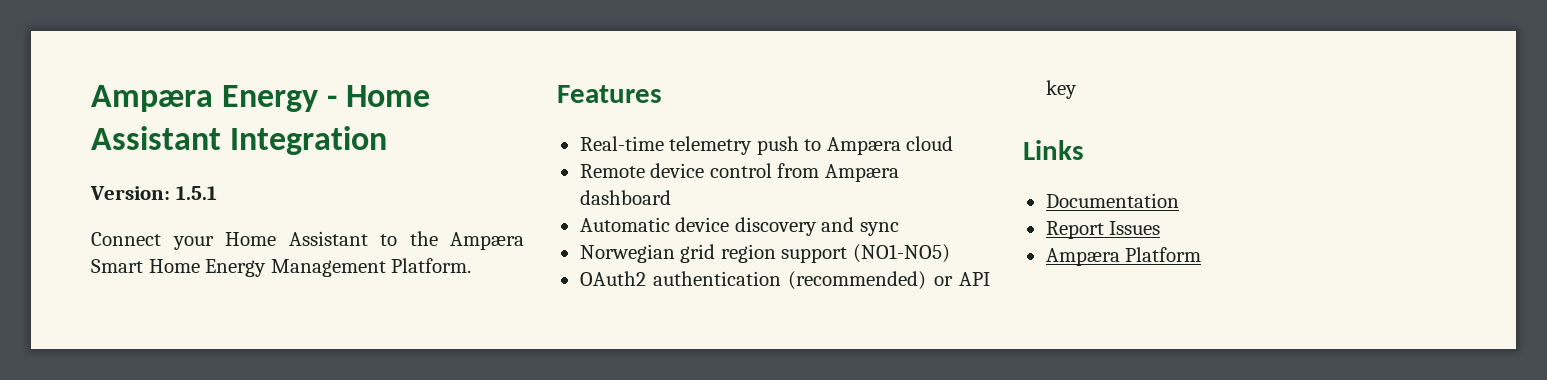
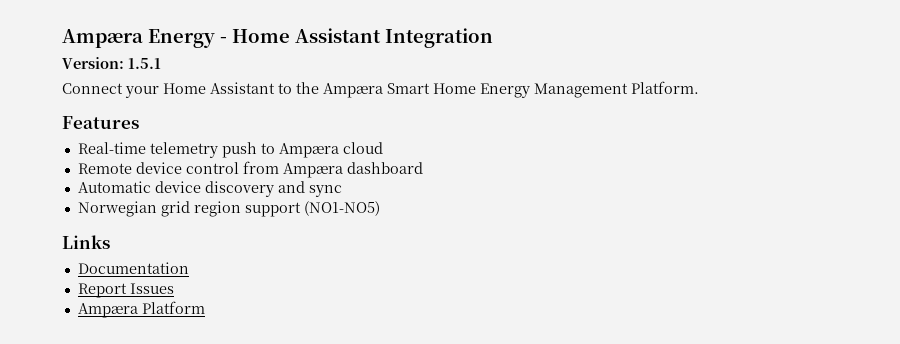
- OAuth2 authentication (recommended) or API key

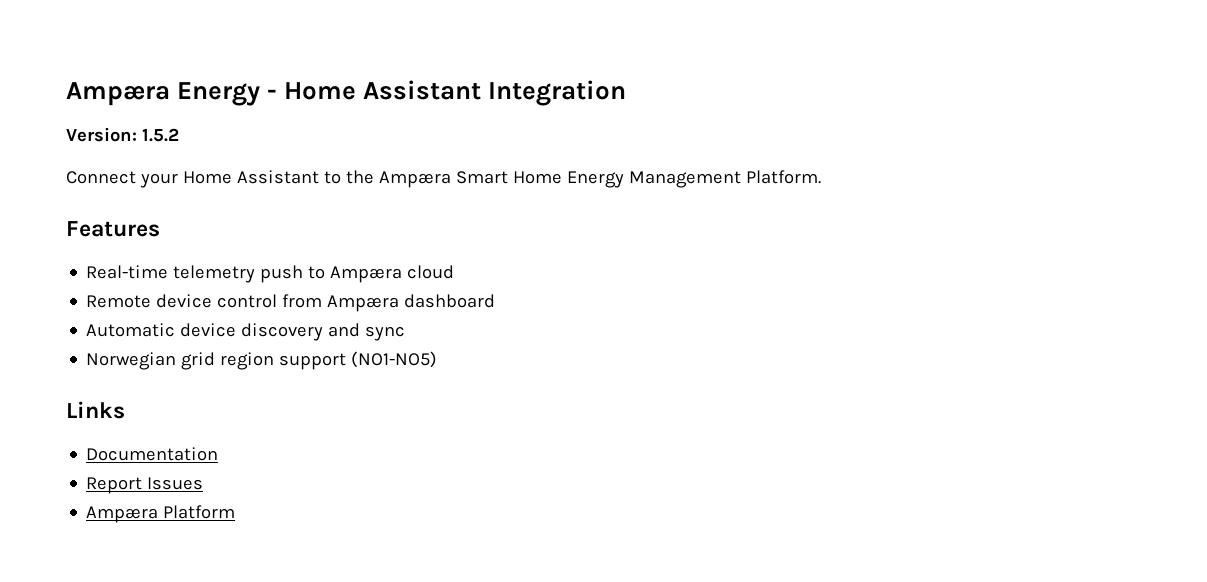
- Version: 1.5.1
+ Version: 1.5.2

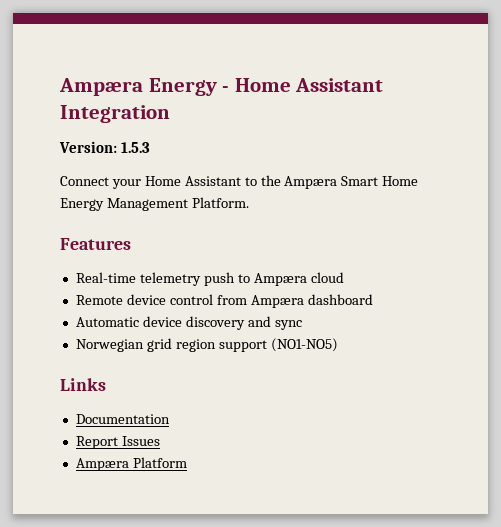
- Version: 1.5.2
+ Version: 1.5.3

